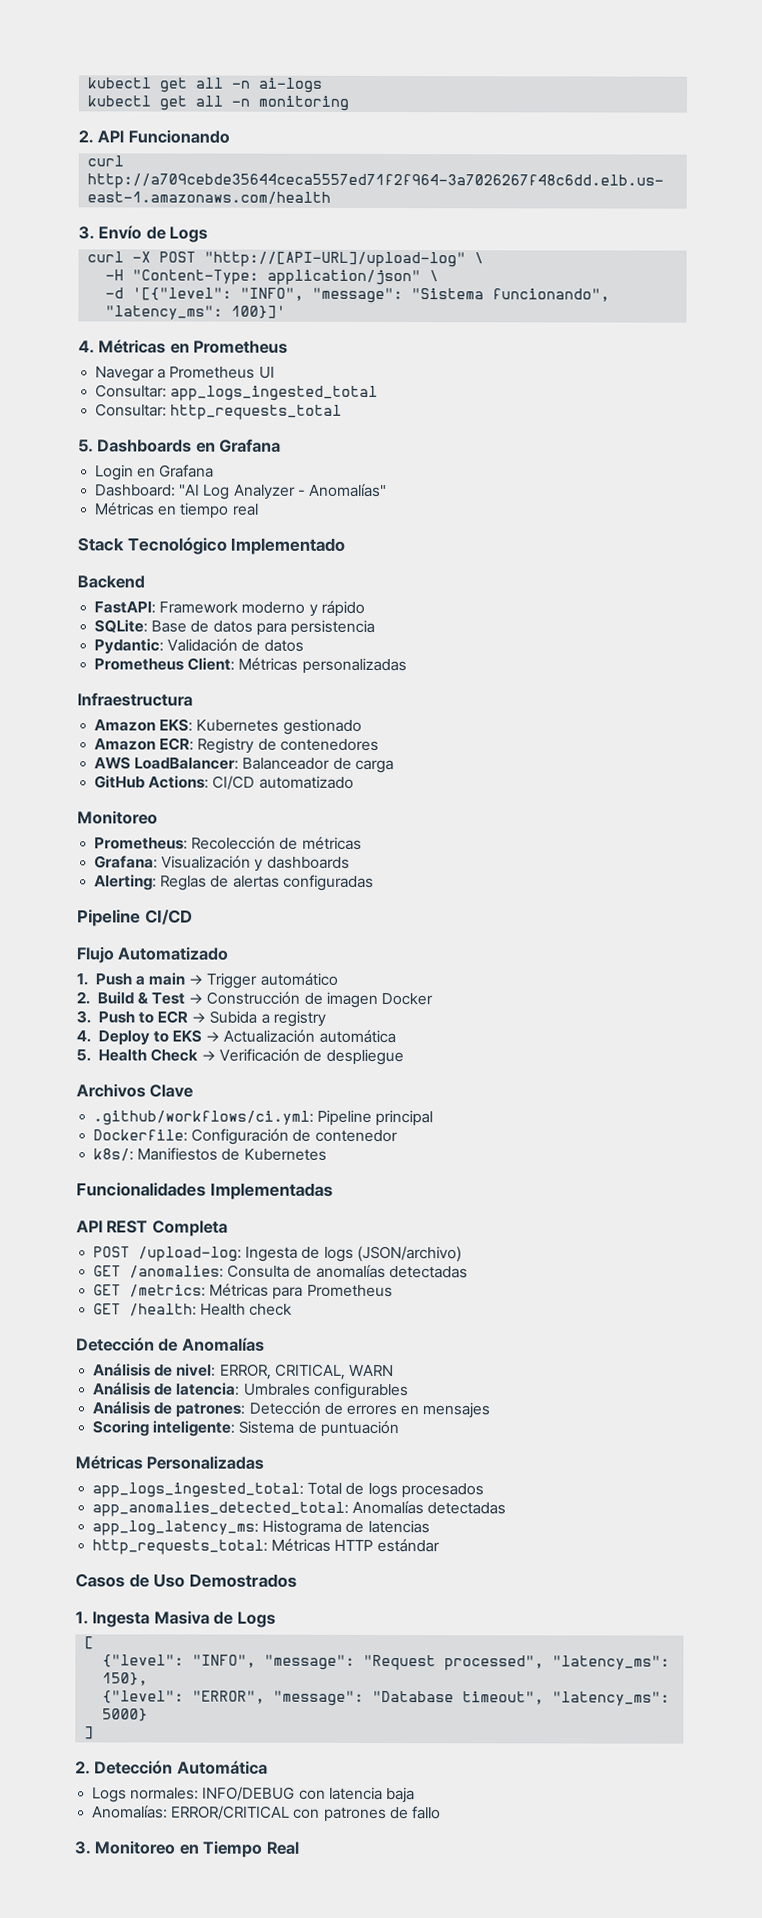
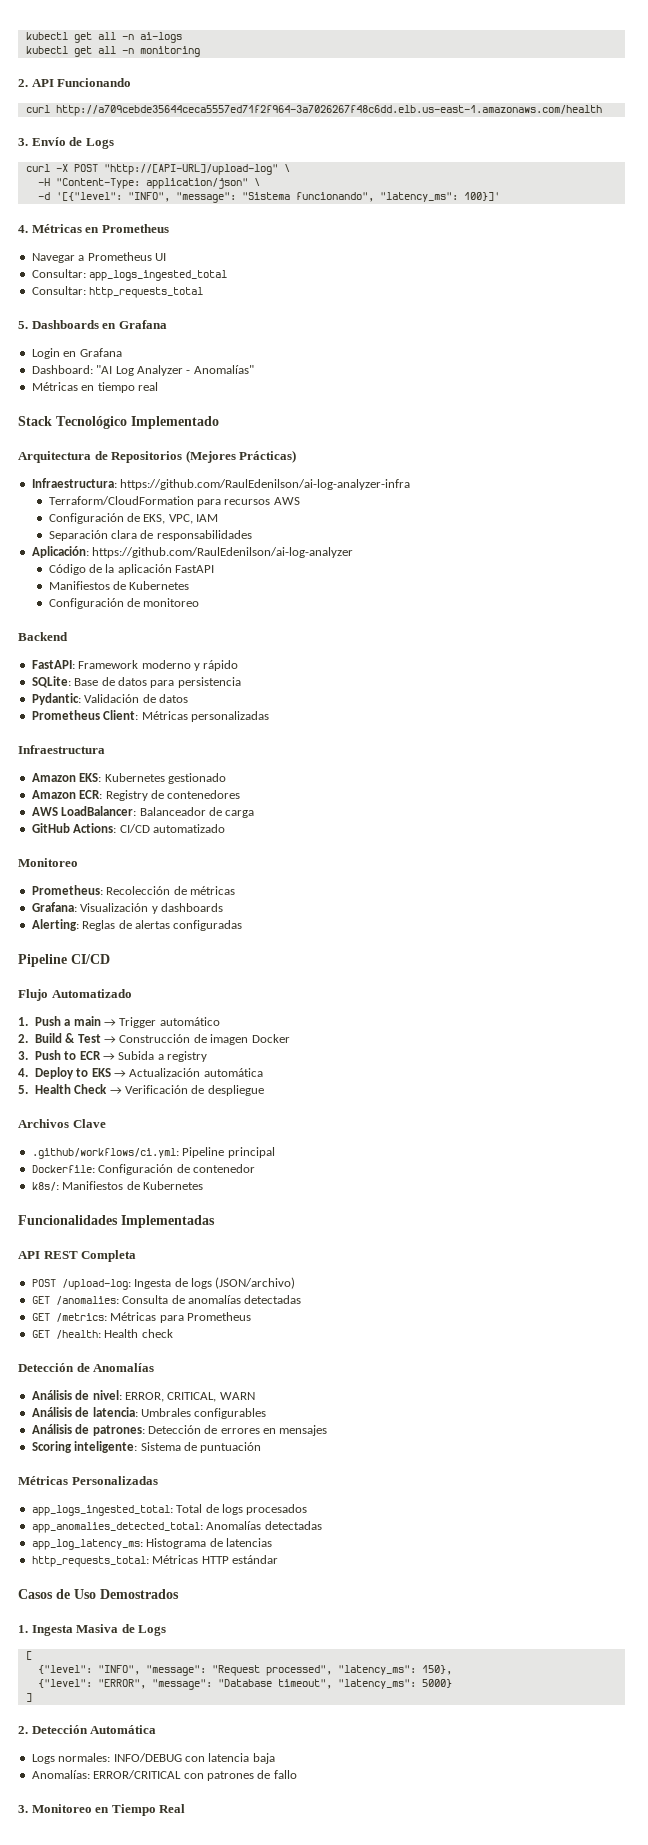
+ Arquitectura de Repositorios (Mejores Prácticas)
+ Infraestructura: https://github.com/RaulEdenilson/ai-log-analyzer-infra
+ Terraform/CloudFormation para recursos AWS
+ Configuración de EKS, VPC, IAM
+ Separación clara de responsabilidades
+ Aplicación: https://github.com/RaulEdenilson/ai-log-analyzer
+ Código de la aplicación FastAPI
+ Manifiestos de Kubernetes
+ Configuración de monitoreo

